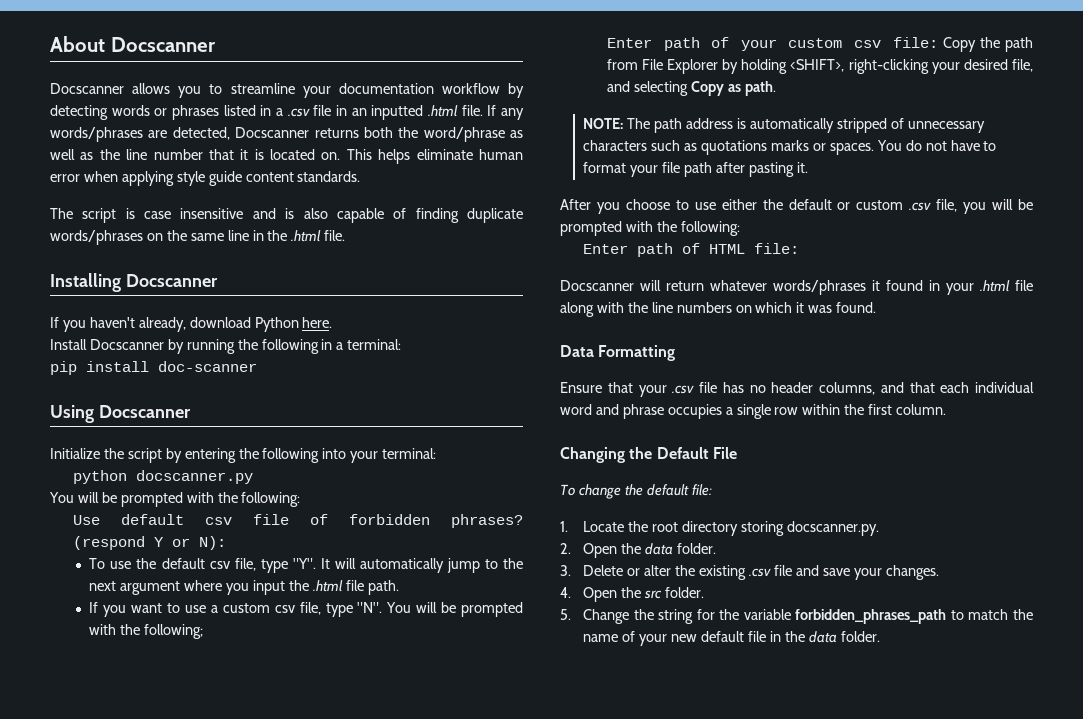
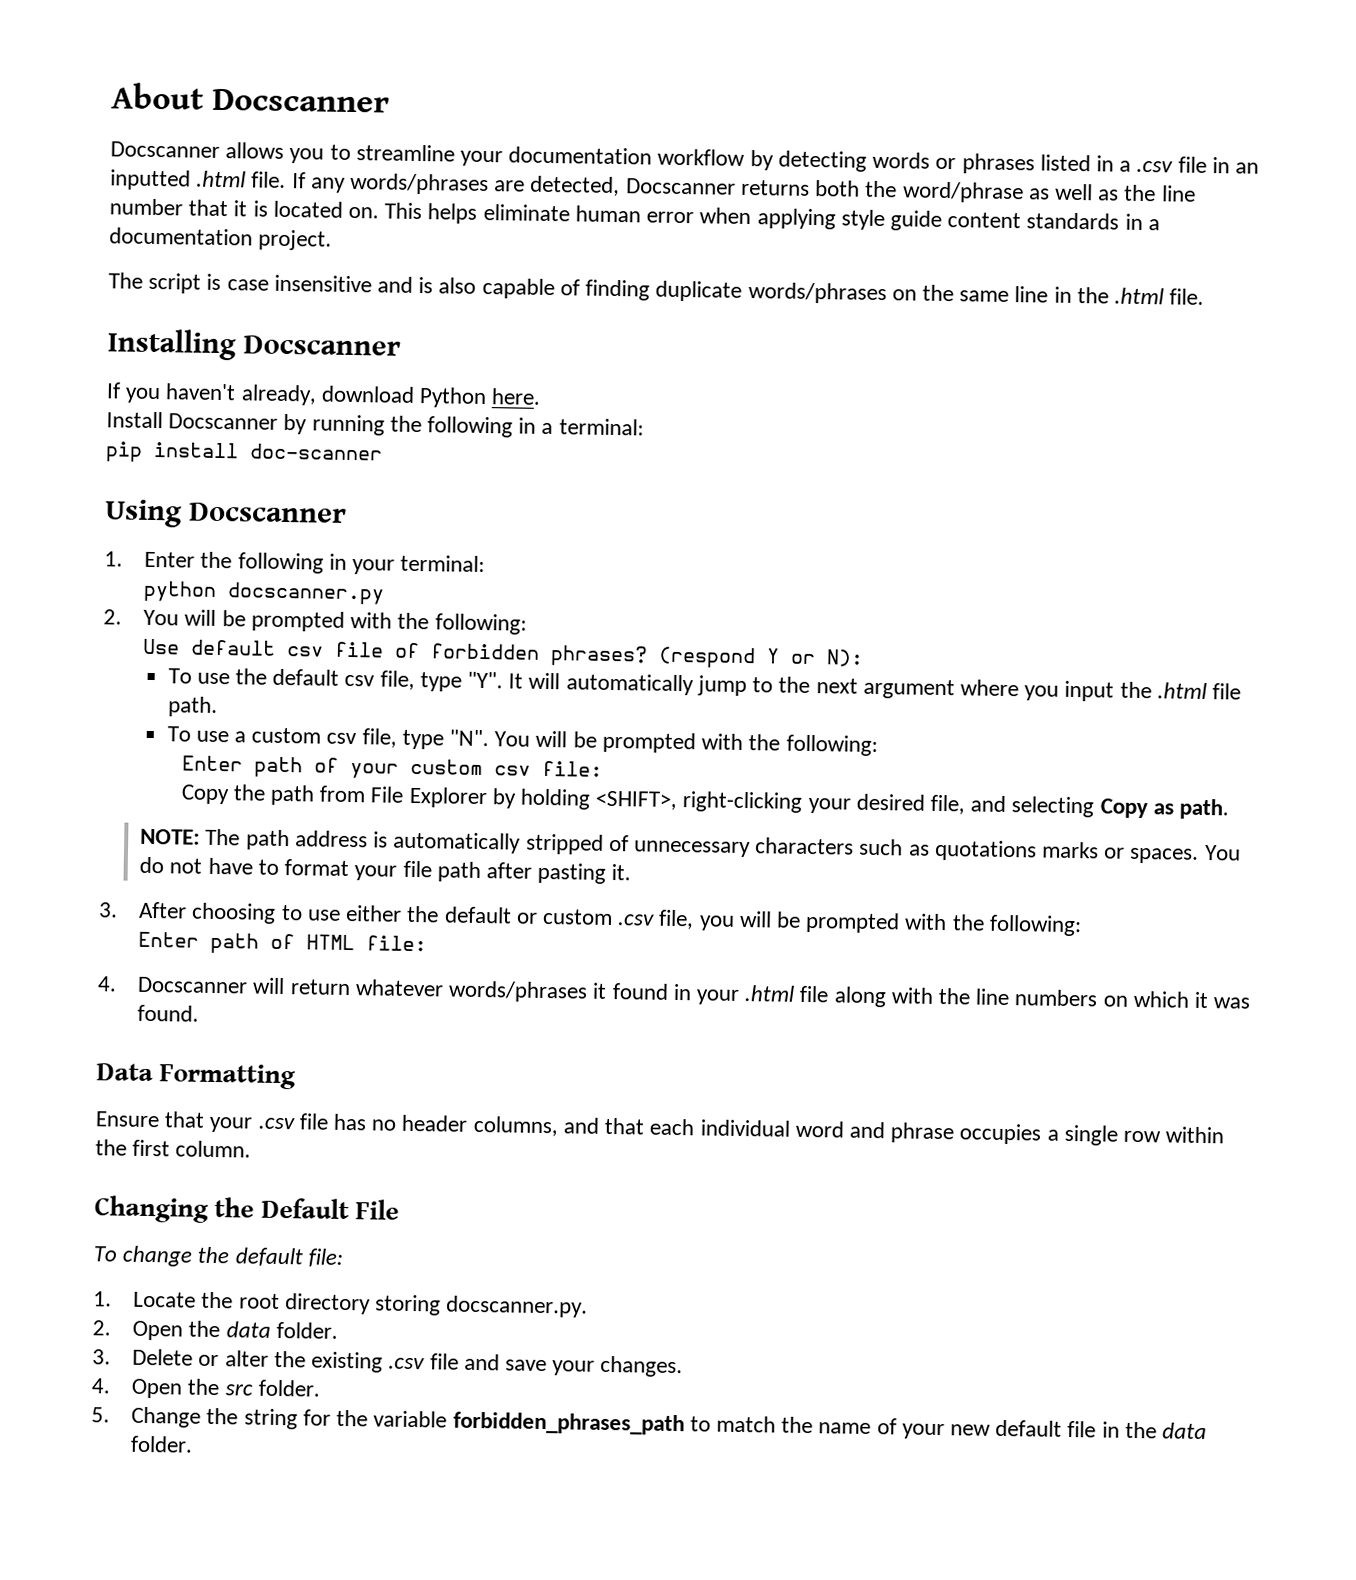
- This helps eliminate human error when applying style guide content standards.
+ This helps eliminate human error when applying style guide content standards in a documentation project.
- Initialize the script by entering the following into your terminal:
+ 1. Enter the following in your terminal:
- You will be prompted with the following:
+ 2. You will be prompted with the following:
- If you want to use a custom csv file, type "N". You will be prompted with the following;
+ To use a custom csv file, type "N". You will be prompted with the following:
- Enter path of your custom csv file: Copy the path from File Explorer by holding <SHIFT>, right-clicking your desired file, and selecting Copy as path.
+ Enter path of your custom csv file:
+ Copy the path from File Explorer by holding <SHIFT>, right-clicking your desired file, and selecting Copy as path.
- After you choose to use either the default or custom .csv file, you will be prompted with the following:
+ 3. After choosing to use either the default or custom .csv file, you will be prompted with the following:
- Docscanner will return whatever words/phrases it found in your .html file along with the line numbers on which it was found.
+ 4. Docscanner will return whatever words/phrases it found in your .html file along with the line numbers on which it was found.

